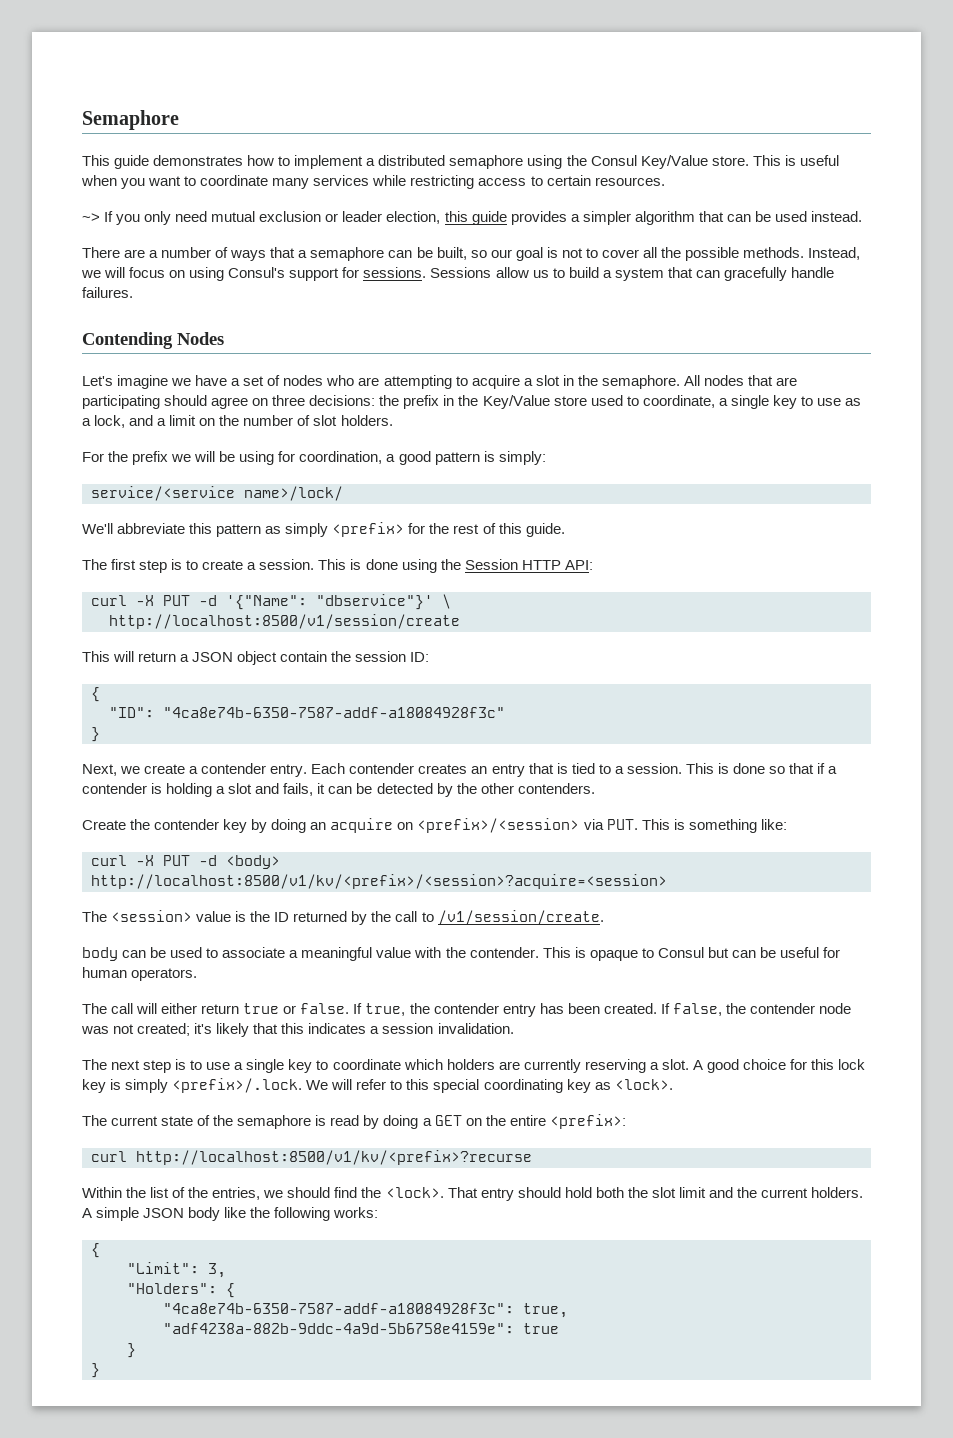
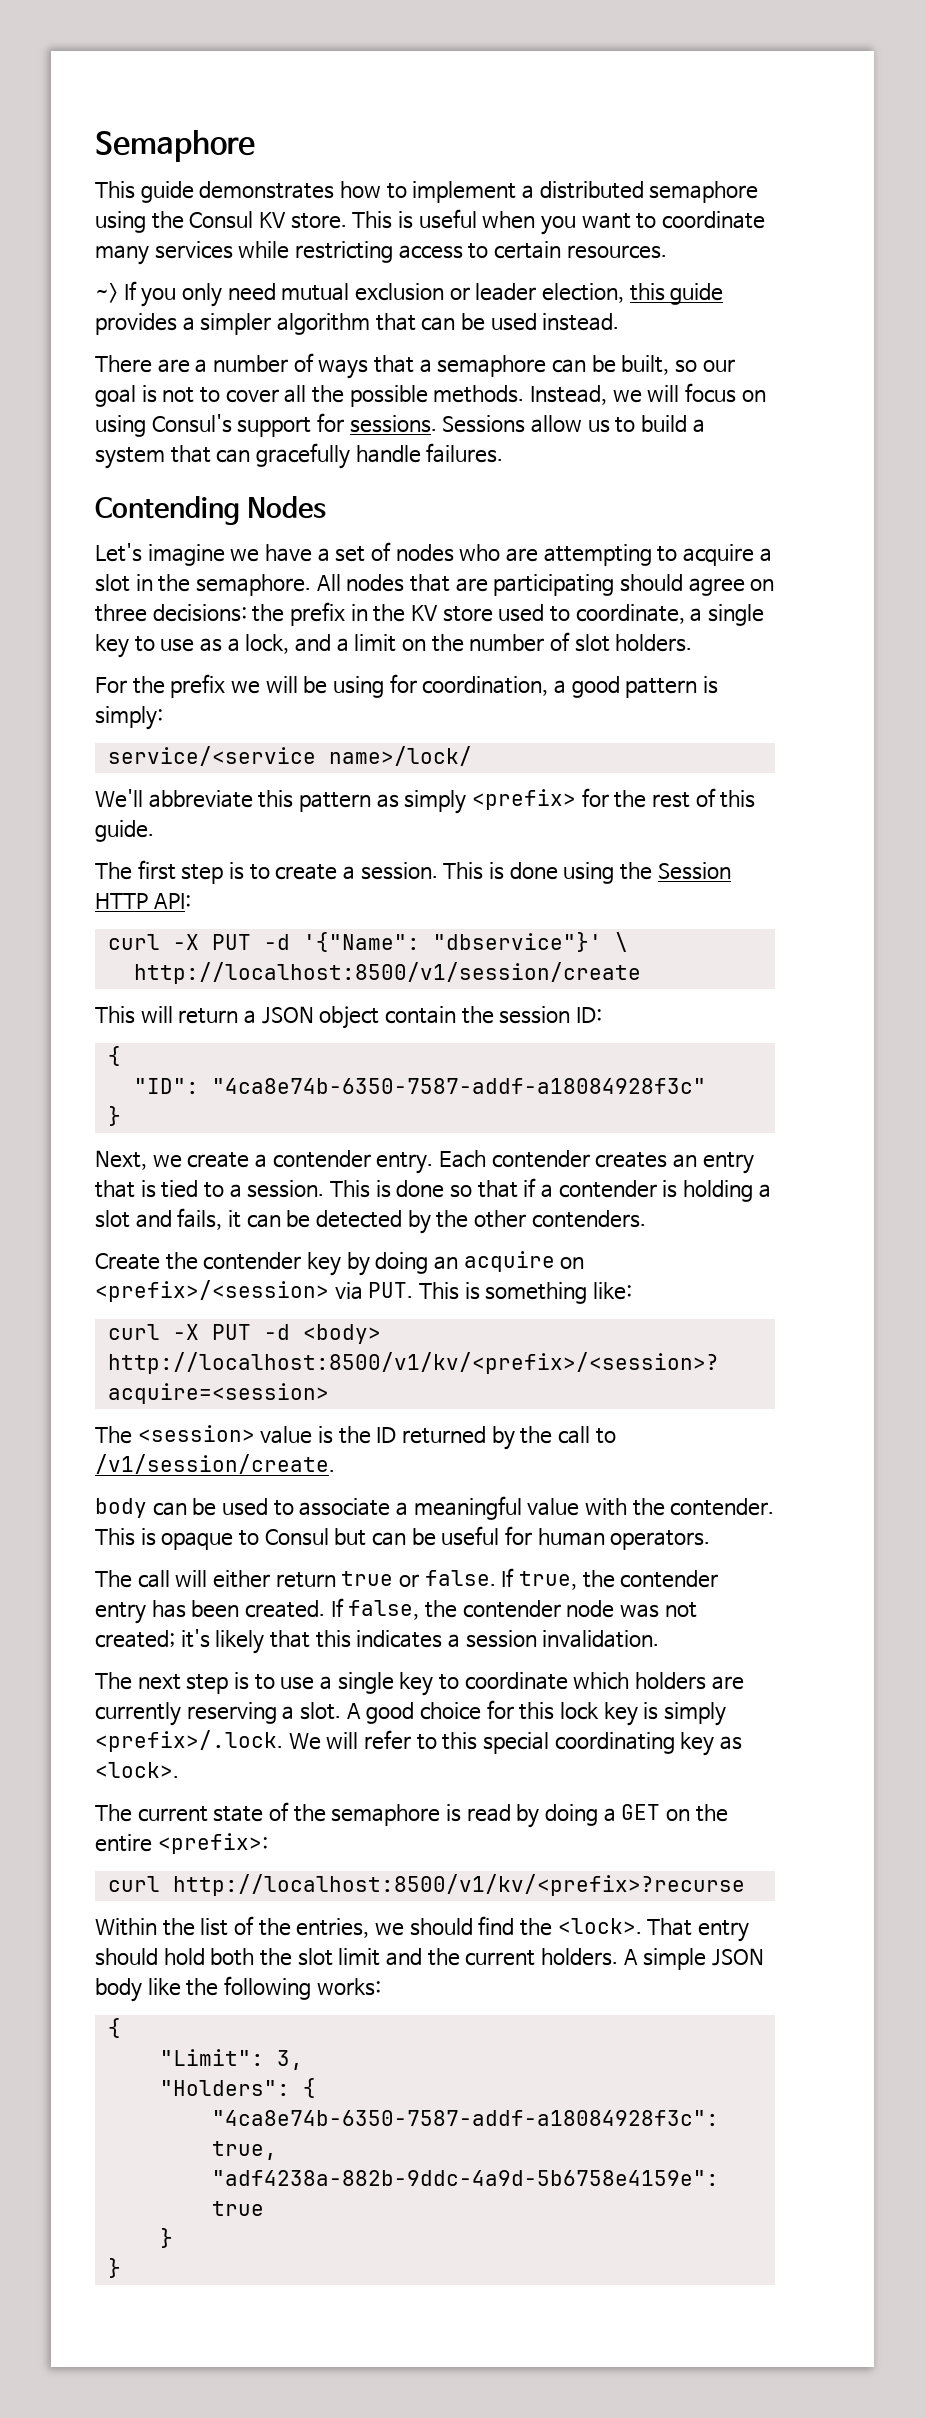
- This guide demonstrates how to implement a distributed semaphore using the Consul Key/Value store.
+ This guide demonstrates how to implement a distributed semaphore using the Consul KV store.
- All nodes that are participating should agree on three decisions: the prefix in the Key/Value store used to coordinate, a single key to use as a lock, and a limit on the number of slot holders.
+ All nodes that are participating should agree on three decisions: the prefix in the KV store used to coordinate, a single key to use as a lock, and a limit on the number of slot holders.

